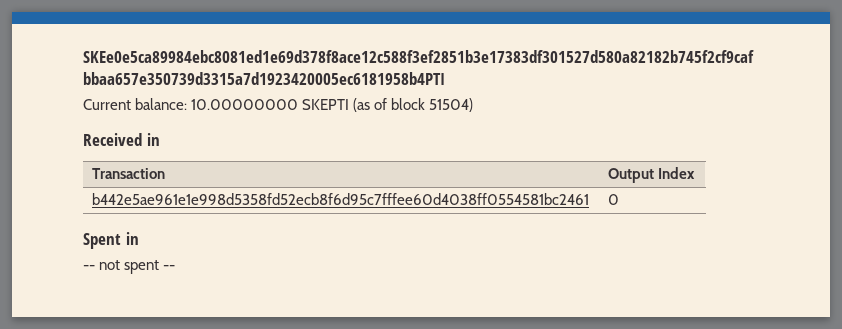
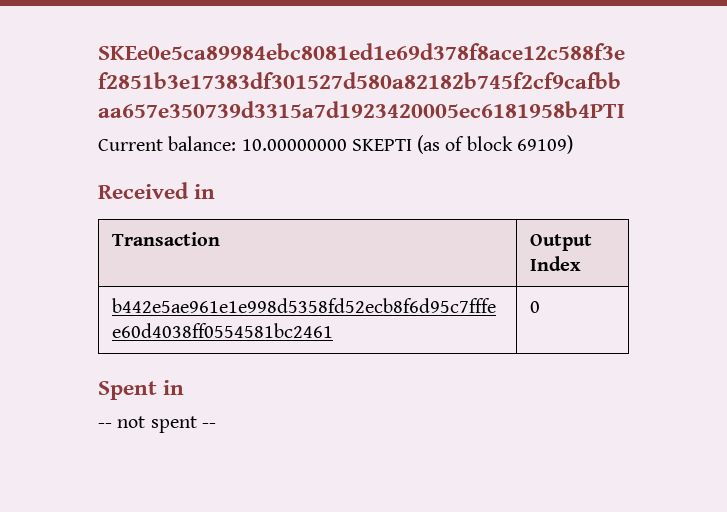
- Current balance: 10.00000000 SKEPTI (as of block 51504)
+ Current balance: 10.00000000 SKEPTI (as of block 69109)

